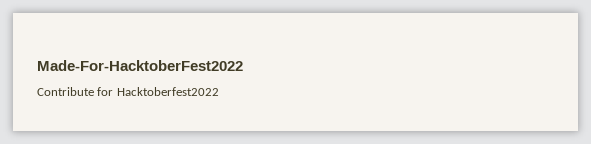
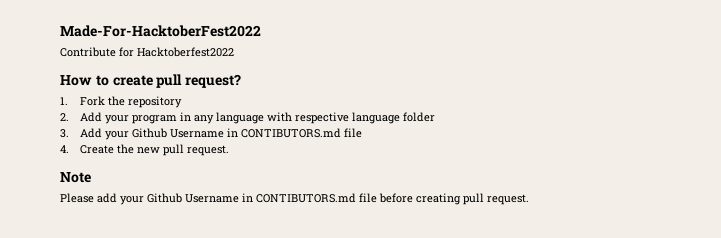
+ How to create pull request?
+ 1. Fork the repository
+ 2. Add your program in any language with respective language folder
+ 3. Add your Github Username in CONTIBUTORS.md file
+ 4. Create the new pull request.
+ Note
+ Please add your Github Username in CONTIBUTORS.md file before creating pull request.

